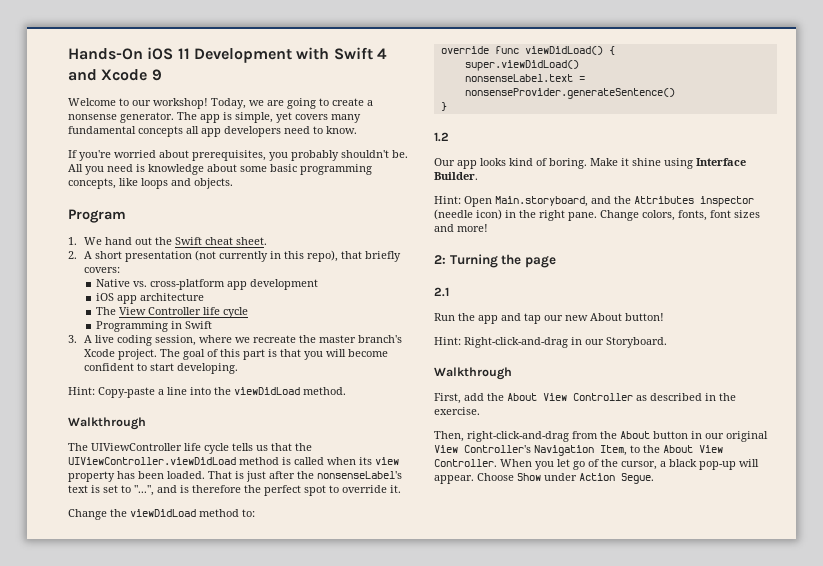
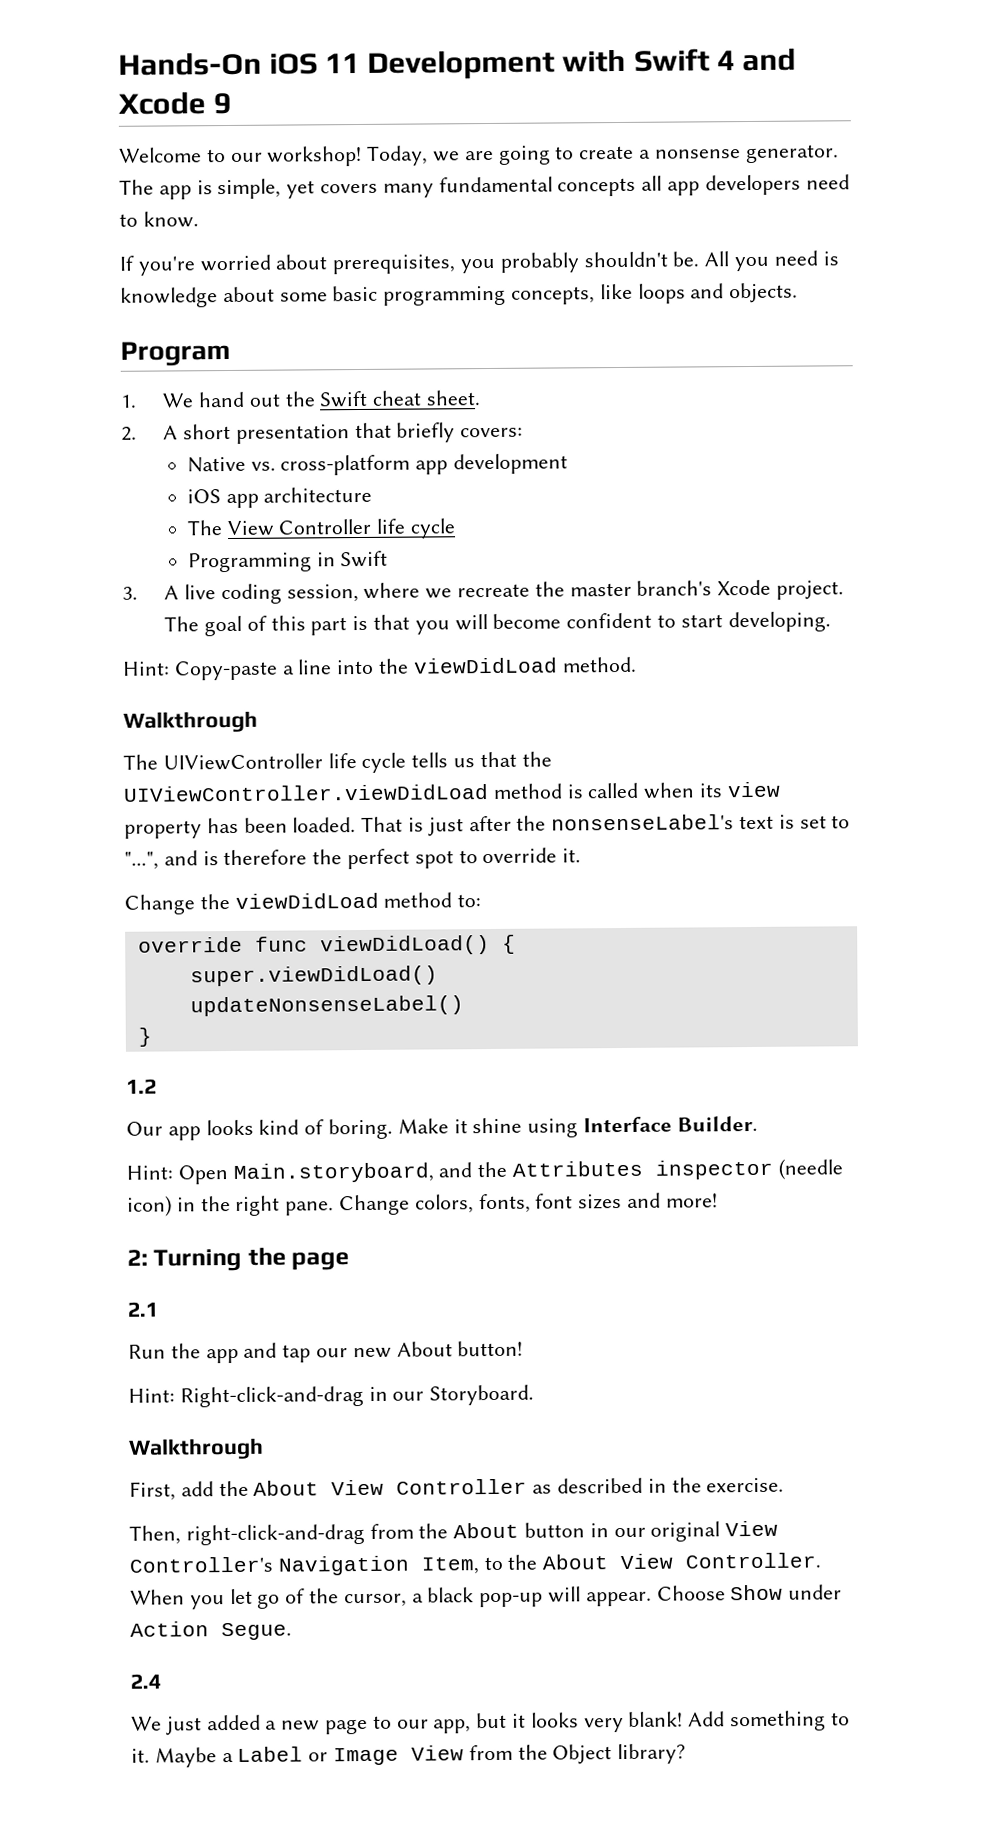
- 2. A short presentation (not currently in this repo), that briefly covers:
+ 2. A short presentation that briefly covers:
- nonsenseLabel.text = nonsenseProvider.generateSentence()
+ updateNonsenseLabel()
+ 2.4
+ We just added a new page to our app, but it looks very blank! Add something to it. Maybe a Label or Image View from the Object library?

